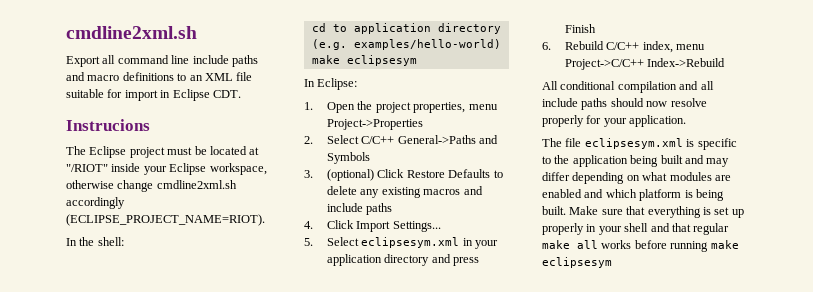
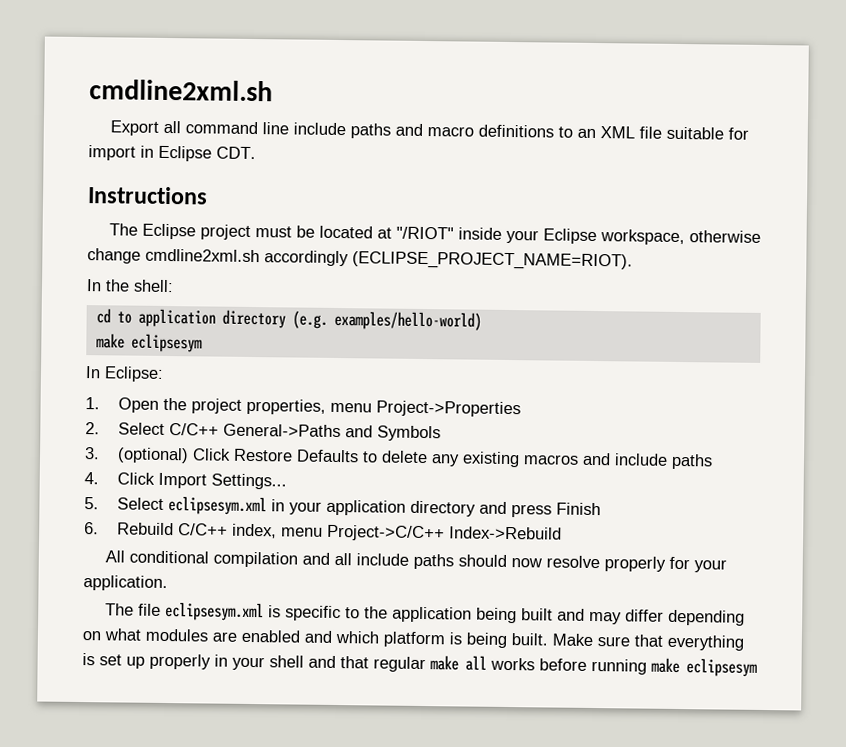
- Instrucions
+ Instructions

